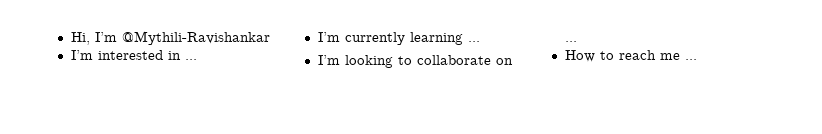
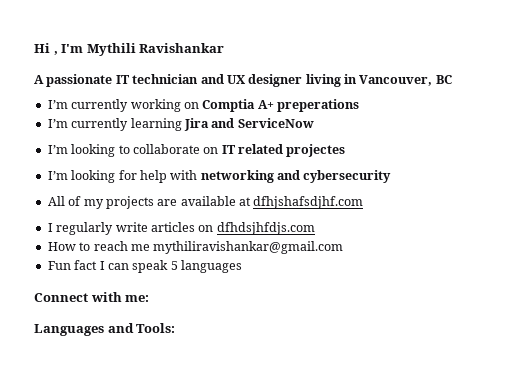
- Hi, I’m @Mythili-Ravishankar
- I’m interested in ...
+ Hi , I'm Mythili Ravishankar
+ A passionate IT technician and UX designer living in Vancouver, BC
+ I’m currently working on Comptia A+ preperations
- I’m currently learning ...
+ I’m currently learning Jira and ServiceNow
- I’m looking to collaborate on ...
- How to reach me ...
+ I’m looking to collaborate on IT related projectes
+ I’m looking for help with networking and cybersecurity
+ All of my projects are available at dfhjshafsdjhf.com
+ I regularly write articles on dfhdsjhfdjs.com
+ How to reach me mythiliravishankar@gmail.com
+ Fun fact I can speak 5 languages
+ Connect with me:
+ Languages and Tools:

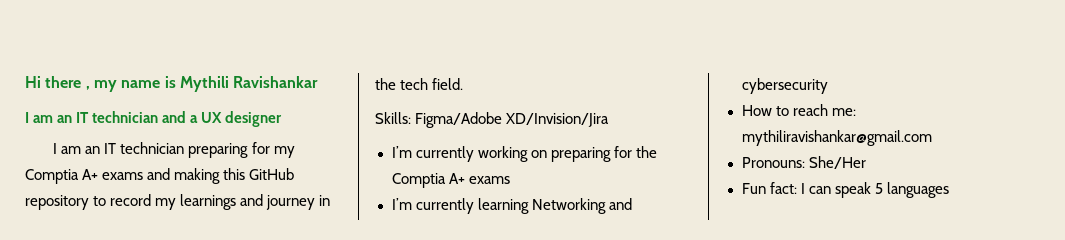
- Hi , I'm Mythili Ravishankar
+ Hi there , my name is Mythili Ravishankar
- A passionate IT technician and UX designer living in Vancouver, BC
+ I am an IT technician and a UX designer
+ I am an IT technician preparing for my Comptia A+ exams and making this GitHub repository to record my learnings and journey in the tech field.
+ Skills: Figma/Adobe XD/Invision/Jira
- I’m currently working on Comptia A+ preperations
+ I’m currently working on preparing for the Comptia A+ exams
- I’m currently learning Jira and ServiceNow
- I’m looking to collaborate on IT related projectes
- I’m looking for help with networking and cybersecurity
- All of my projects are available at dfhjshafsdjhf.com
- I regularly write articles on dfhdsjhfdjs.com
+ I’m currently learning Networking and cybersecurity
- How to reach me mythiliravishankar@gmail.com
+ How to reach me: mythiliravishankar@gmail.com
+ Pronouns: She/Her
- Fun fact I can speak 5 languages
+ Fun fact: I can speak 5 languages
- Connect with me:
- Languages and Tools:

